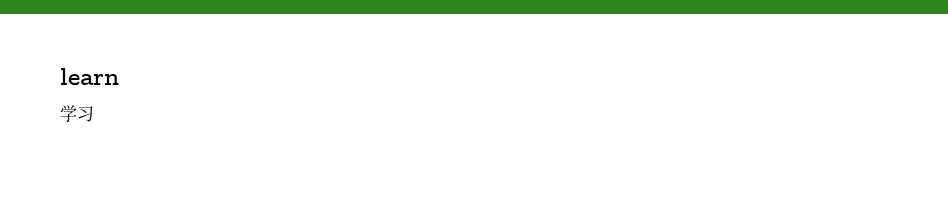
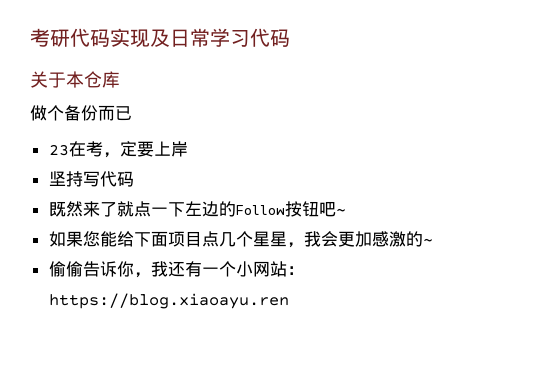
- learn
- 学习
+ 考研代码实现及日常学习代码
+ 关于本仓库
+ 做个备份而已
+ 23在考，定要上岸
+ 坚持写代码
+ 既然来了就点一下左边的Follow按钮吧~
+ 如果您能给下面项目点几个星星，我会更加感激的~
+ 偷偷告诉你，我还有一个小网站：https://blog.xiaoayu.ren

